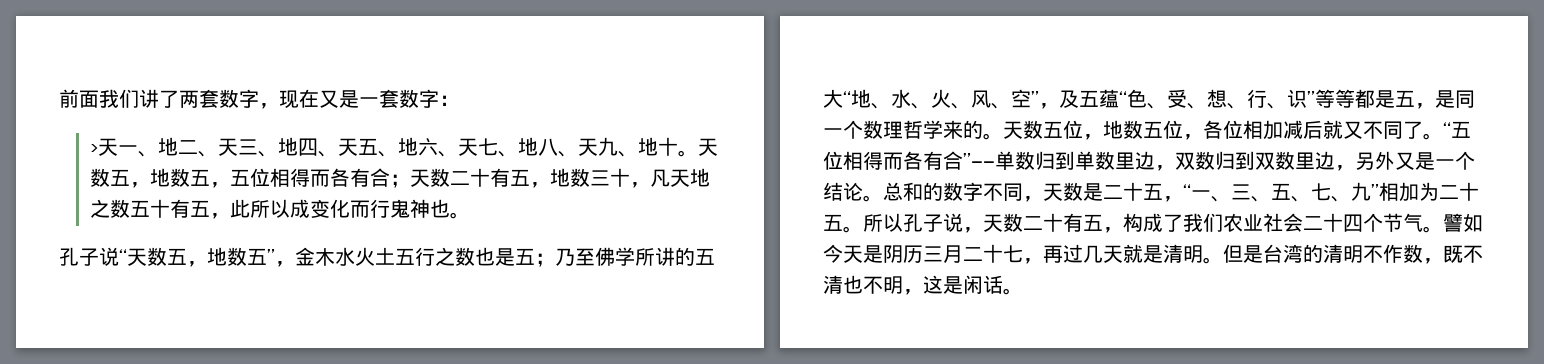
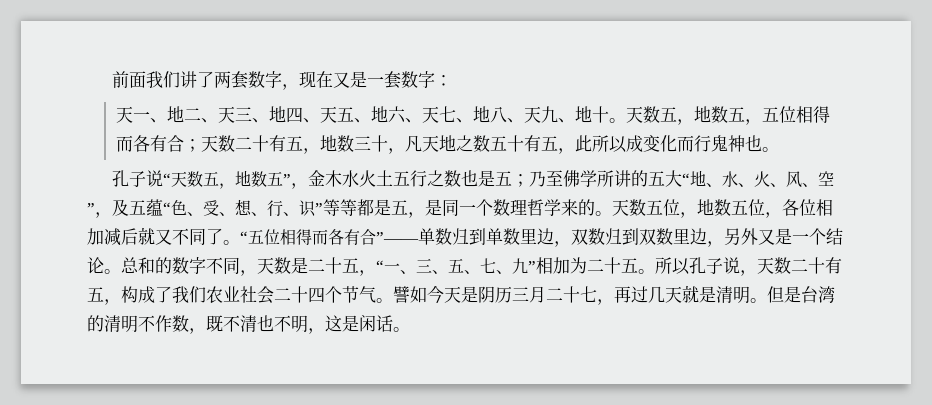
- >天一、地二、天三、地四、天五、地六、天七、地八、天九、地十。
+ 天一、地二、天三、地四、天五、地六、天七、地八、天九、地十。

